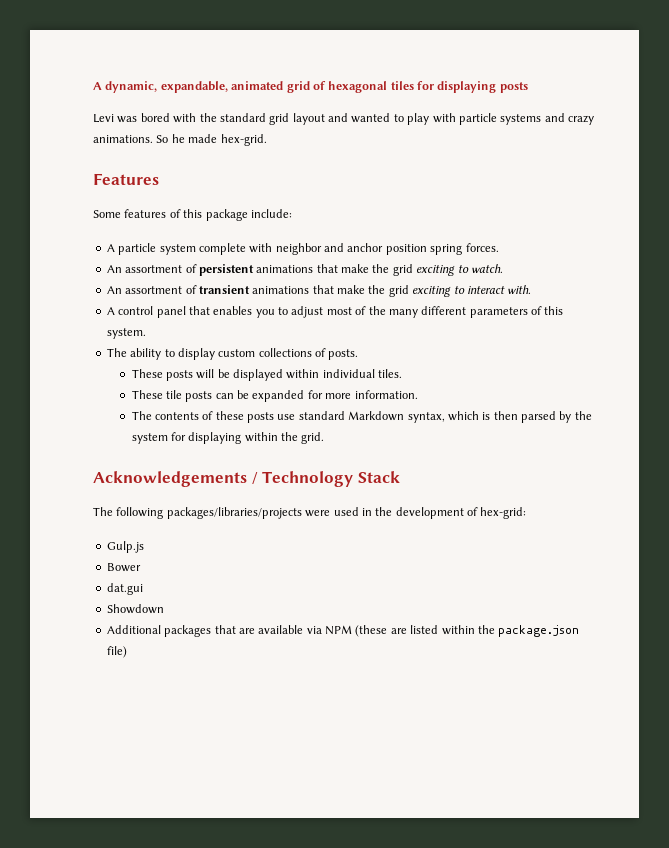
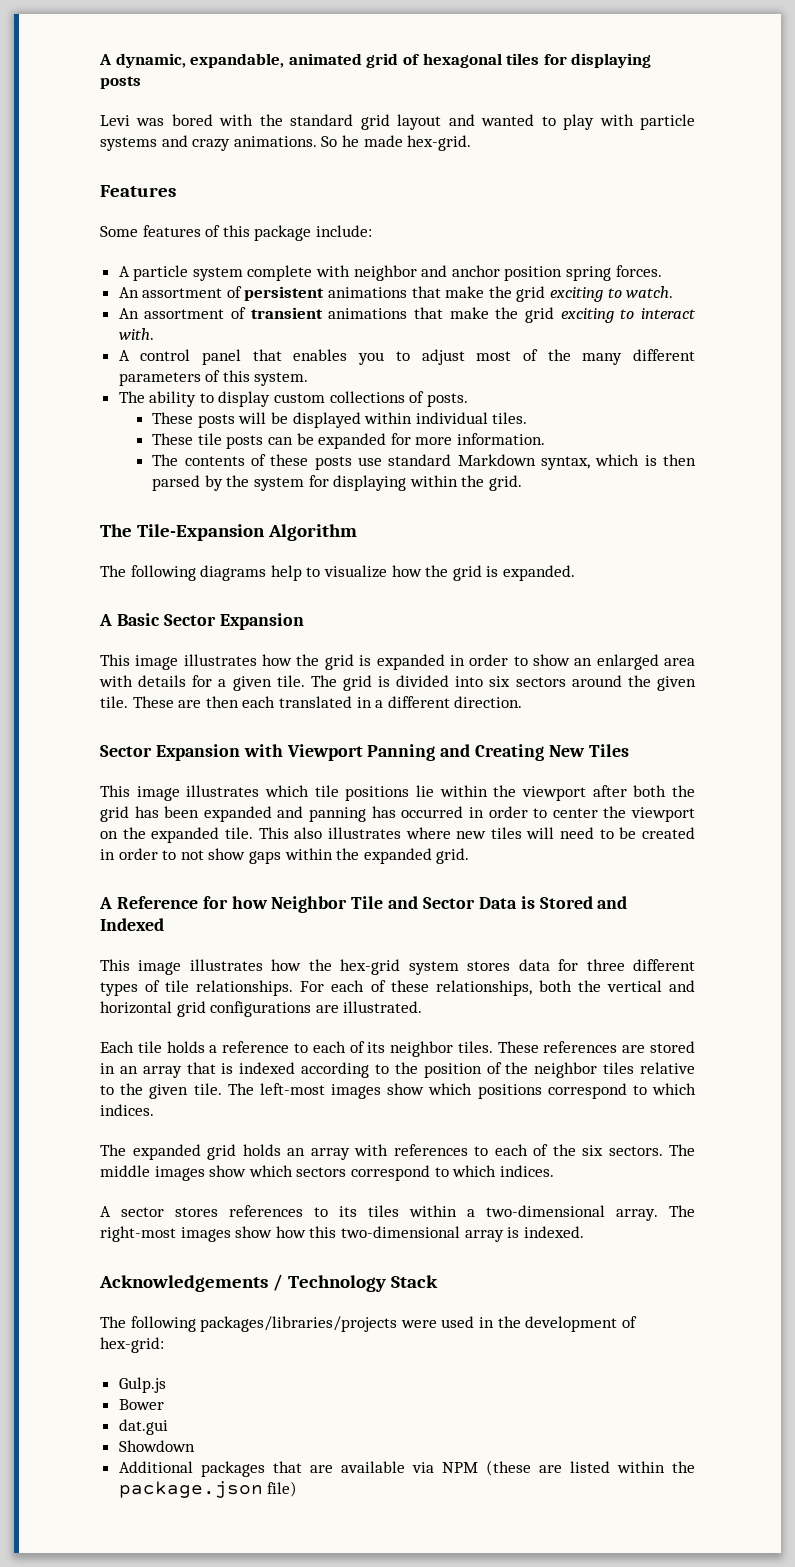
+ The Tile-Expansion Algorithm
+ The following diagrams help to visualize how the grid is expanded.
+ A Basic Sector Expansion
+ This image illustrates how the grid is expanded in order to show an enlarged area with details for a given tile. The grid is divided into six sectors around the given tile. These are then each translated in a different direction.
+ Sector Expansion with Viewport Panning and Creating New Tiles
+ This image illustrates which tile positions lie within the viewport after both the grid has been expanded and panning has occurred in order to center the viewport on the expanded tile. This also illustrates where new tiles will need to be created in order to not show gaps within the expanded grid.
+ A Reference for how Neighbor Tile and Sector Data is Stored and Indexed
+ This image illustrates how the hex-grid system stores data for three different types of tile relationships. For each of these relationships, both the vertical and horizontal grid configurations are illustrated.
+ Each tile holds a reference to each of its neighbor tiles. These references are stored in an array that is indexed according to the position of the neighbor tiles relative to the given tile. The left-most images show which positions correspond to which indices.
+ The expanded grid holds an array with references to each of the six sectors. The middle images show which sectors correspond to which indices.
+ A sector stores references to its tiles within a two-dimensional array. The right-most images show how this two-dimensional array is indexed.

